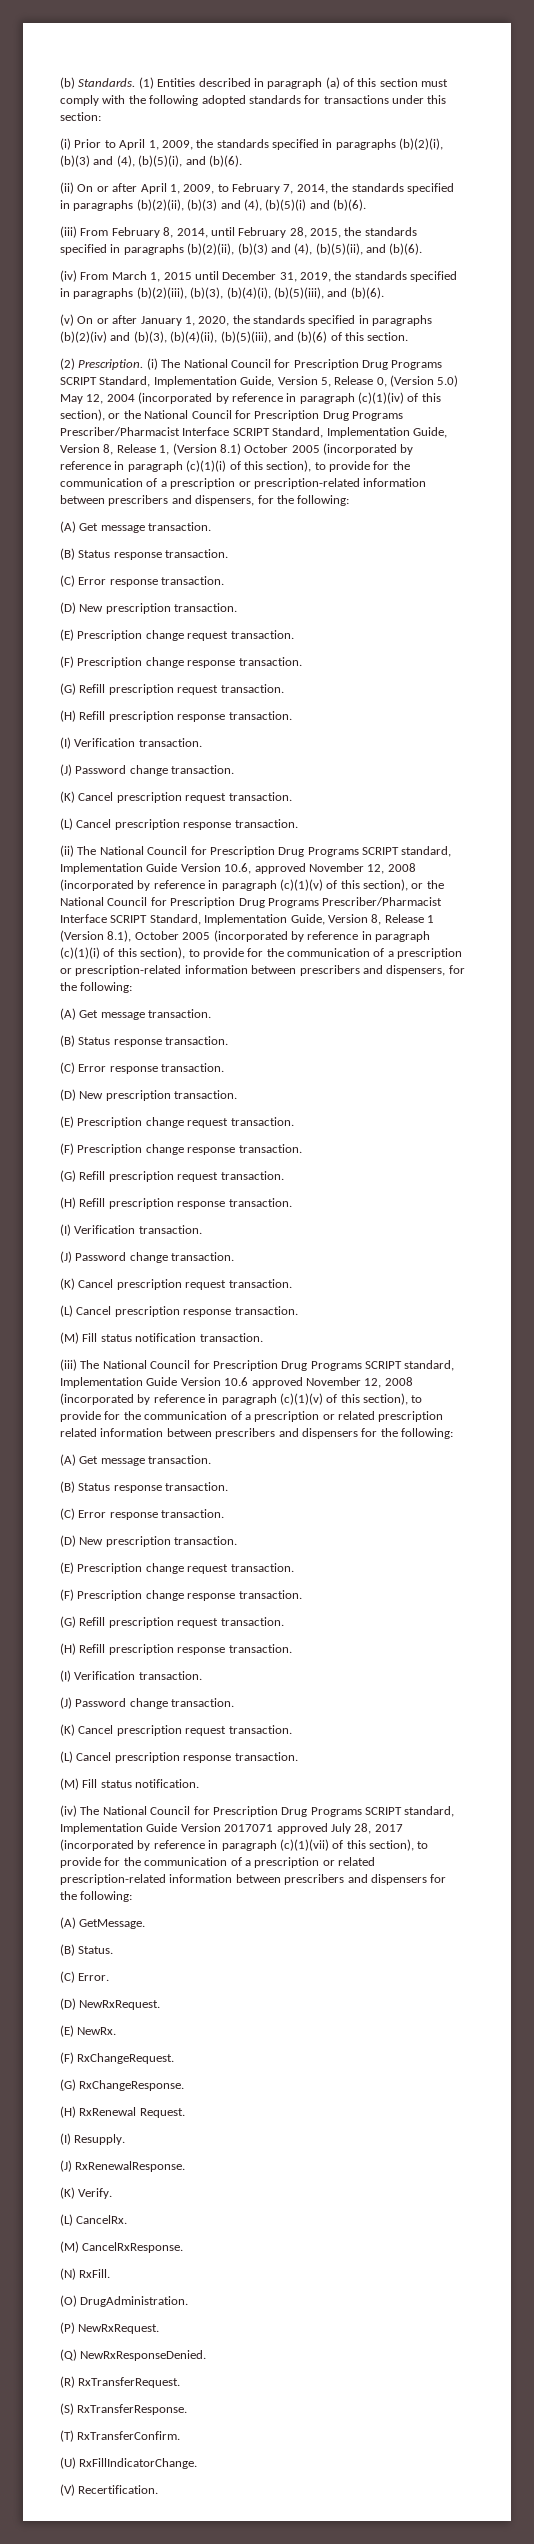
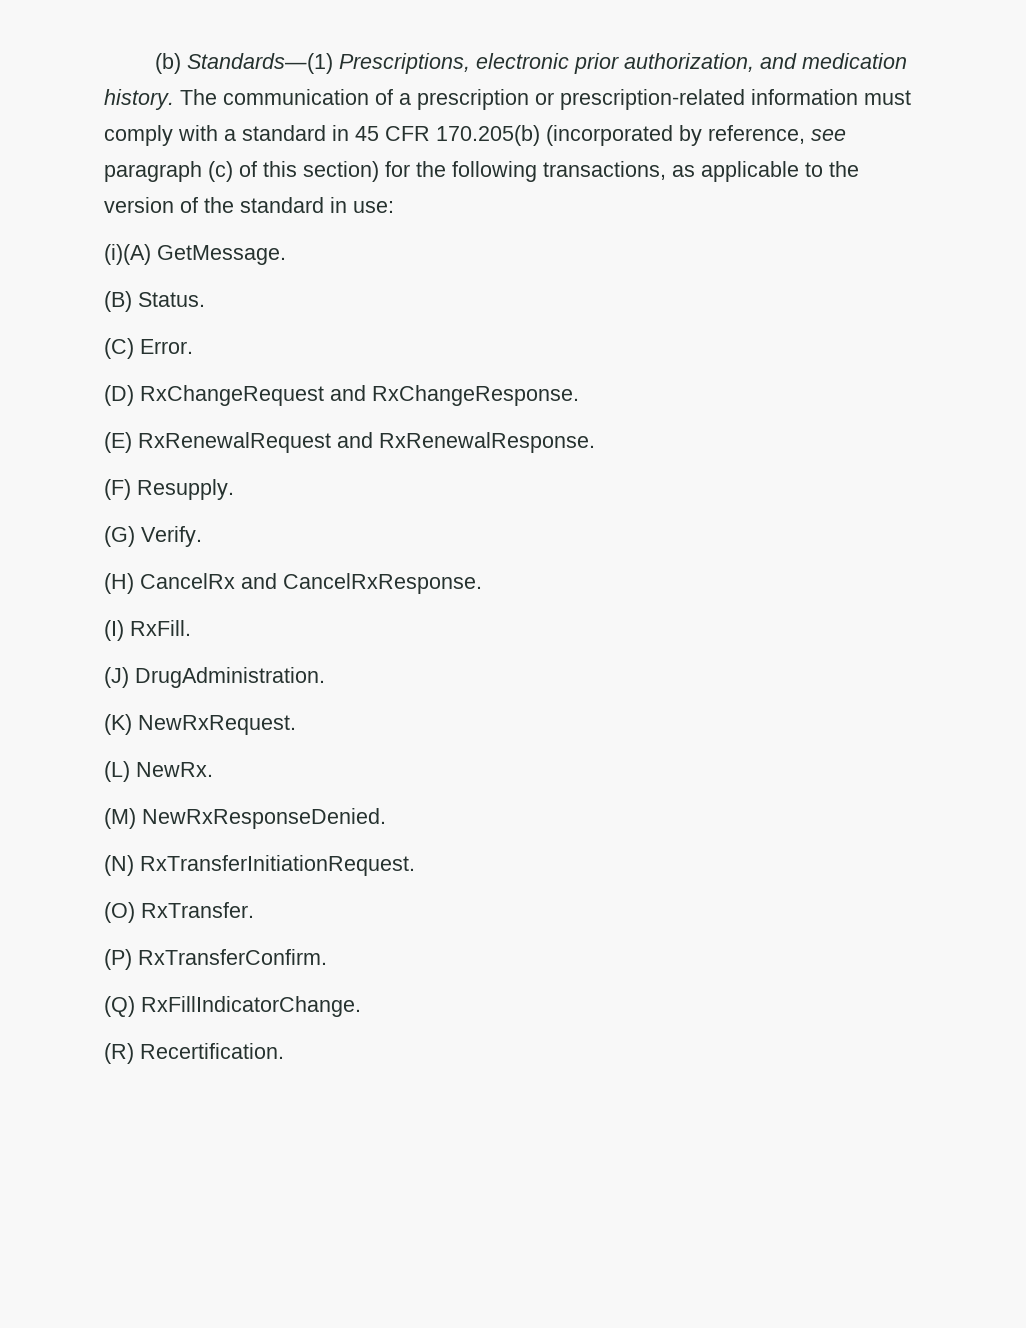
- (b) Standards. (1) Entities described in paragraph (a) of this section must comply with the following adopted standards for transactions under this section:
- (i) Prior to April 1, 2009, the standards specified in paragraphs (b)(2)(i), (b)(3) and (4), (b)(5)(i), and (b)(6).
- (ii) On or after April 1, 2009, to February 7, 2014, the standards specified in paragraphs (b)(2)(ii), (b)(3) and (4), (b)(5)(i) and (b)(6).
- (iii) From February 8, 2014, until February 28, 2015, the standards specified in paragraphs (b)(2)(ii), (b)(3) and (4), (b)(5)(ii), and (b)(6).
- (iv) From March 1, 2015 until December 31, 2019, the standards specified in paragraphs (b)(2)(iii), (b)(3), (b)(4)(i), (b)(5)(iii), and (b)(6).
- (v) On or after January 1, 2020, the standards specified in paragraphs (b)(2)(iv) and (b)(3), (b)(4)(ii), (b)(5)(iii), and (b)(6) of this section.
- (2) Prescription. (i) The National Council for Prescription Drug Programs SCRIPT Standard, Implementation Guide, Version 5, Release 0, (Version 5.0) May 12, 2004 (incorporated by reference in paragraph (c)(1)(iv) of this section), or the National Council for Prescription Drug Programs Prescriber/Pharmacist Interface SCRIPT Standard, Implementation Guide, Version 8, Release 1, (Version 8.1) October 2005 (incorporated by reference in paragraph (c)(1)(i) of this section), to provide for the communication of a prescription or prescription-related information between prescribers and dispensers, for the following:
- (A) Get message transaction.
- (B) Status response transaction.
- (C) Error response transaction.
- (D) New prescription transaction.
- (E) Prescription change request transaction.
- (F) Prescription change response transaction.
- (G) Refill prescription request transaction.
- (H) Refill prescription response transaction.
- (I) Verification transaction.
- (J) Password change transaction.
- (K) Cancel prescription request transaction.
- (L) Cancel prescription response transaction.
- (ii) The National Council for Prescription Drug Programs SCRIPT standard, Implementation Guide Version 10.6, approved November 12, 2008 (incorporated by reference in paragraph (c)(1)(v) of this section), or the National Council for Prescription Drug Programs Prescriber/Pharmacist Interface SCRIPT Standard, Implementation Guide, Version 8, Release 1 (Version 8.1), October 2005 (incorporated by reference in paragraph (c)(1)(i) of this section), to provide for the communication of a prescription or prescription-related information between prescribers and dispensers, for the following:
- (A) Get message transaction.
- (B) Status response transaction.
- (C) Error response transaction.
- (D) New prescription transaction.
- (E) Prescription change request transaction.
- (F) Prescription change response transaction.
- (G) Refill prescription request transaction.
- (H) Refill prescription response transaction.
- (I) Verification transaction.
- (J) Password change transaction.
- (K) Cancel prescription request transaction.
- (L) Cancel prescription response transaction.
- (M) Fill status notification transaction.
- (iii) The National Council for Prescription Drug Programs SCRIPT standard, Implementation Guide Version 10.6 approved November 12, 2008 (incorporated by reference in paragraph (c)(1)(v) of this section), to provide for the communication of a prescription or related prescription related information between prescribers and dispensers for the following:
- (A) Get message transaction.
- (B) Status response transaction.
- (C) Error response transaction.
- (D) New prescription transaction.
- (E) Prescription change request transaction.
- (F) Prescription change response transaction.
- (G) Refill prescription request transaction.
- (H) Refill prescription response transaction.
- (I) Verification transaction.
- (J) Password change transaction.
- (K) Cancel prescription request transaction.
- (L) Cancel prescription response transaction.
- (M) Fill status notification.
- (iv) The National Council for Prescription Drug Programs SCRIPT standard, Implementation Guide Version 2017071 approved July 28, 2017 (incorporated by reference in paragraph (c)(1)(vii) of this section), to provide for the communication of a prescription or related prescription-related information between prescribers and dispensers for the following:
- (A) GetMessage.
+ (b) Standards—(1) Prescriptions, electronic prior authorization, and medication history. The communication of a prescription or prescription-related information must comply with a standard in 45 CFR 170.205(b) (incorporated by reference, see paragraph (c) of this section) for the following transactions, as applicable to the version of the standard in use:
+ (i)(A) GetMessage.
- (D) NewRxRequest.
- (E) NewRx.
+ (D) RxChangeRequest and RxChangeResponse.
+ (E) RxRenewalRequest and RxRenewalResponse.
+ (F) Resupply.
+ (G) Verify.
+ (H) CancelRx and CancelRxResponse.
+ (I) RxFill.
+ (J) DrugAdministration.
+ (K) NewRxRequest.
+ (L) NewRx.
- (F) RxChangeRequest.
- (G) RxChangeResponse.
- (H) RxRenewal Request.
- (I) Resupply.
- (J) RxRenewalResponse.
- (K) Verify.
- (L) CancelRx.
- (M) CancelRxResponse.
+ (M) NewRxResponseDenied.
- (N) RxFill.
+ (N) RxTransferInitiationRequest.
- (O) DrugAdministration.
+ (O) RxTransfer.
- (P) NewRxRequest.
+ (P) RxTransferConfirm.
- (Q) NewRxResponseDenied.
+ (Q) RxFillIndicatorChange.
- (R) RxTransferRequest.
- (S) RxTransferResponse.
- (T) RxTransferConfirm.
- (U) RxFillIndicatorChange.
- (V) Recertification.
+ (R) Recertification.

